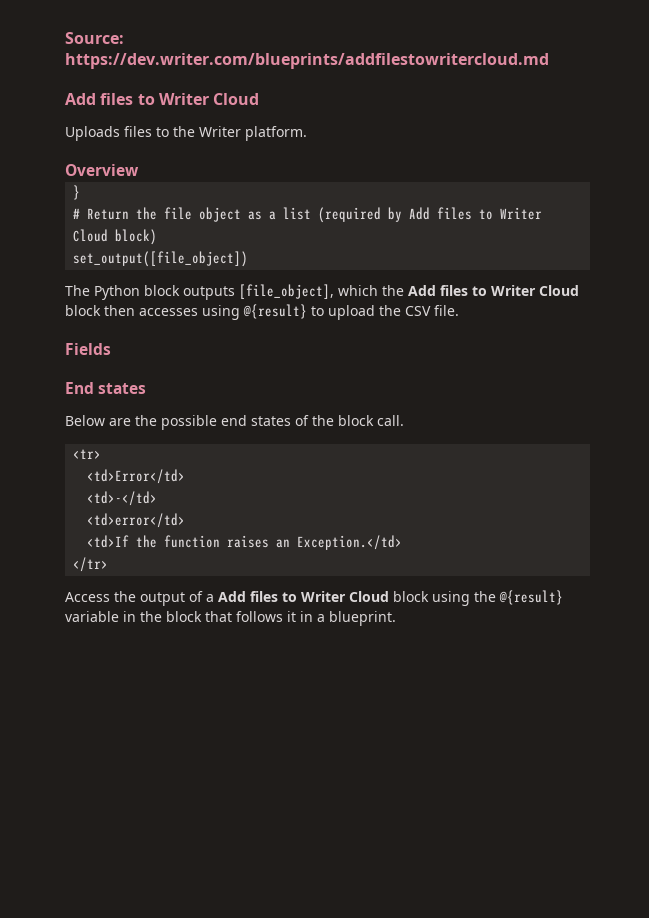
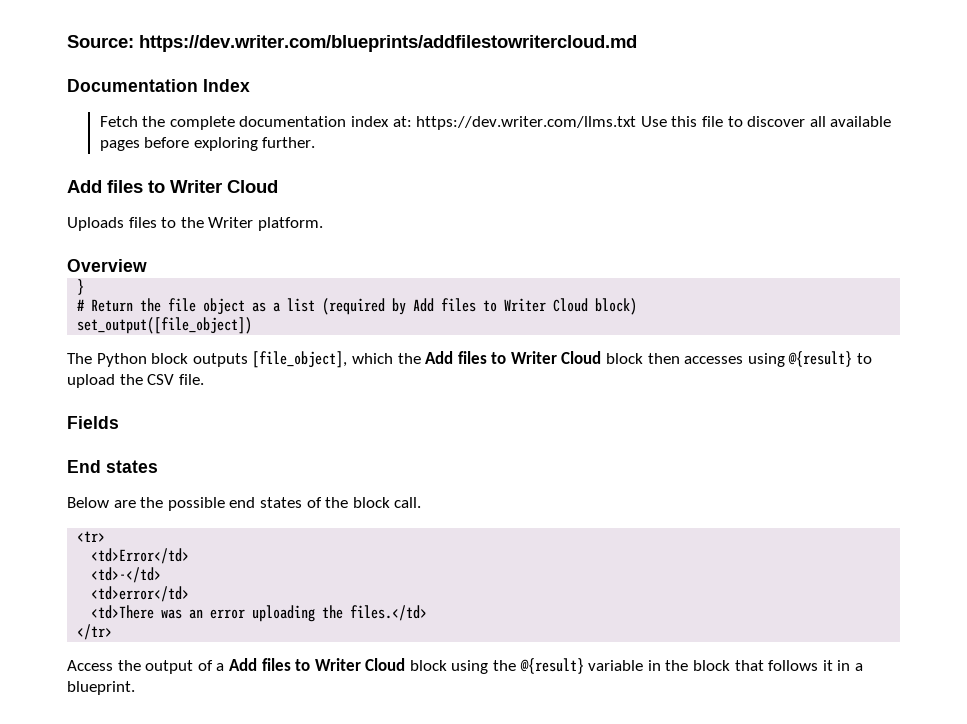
+ Documentation Index
+ Fetch the complete documentation index at: https://dev.writer.com/llms.txt Use this file to discover all available pages before exploring further.
- <td>If the function raises an Exception.</td>
+ <td>There was an error uploading the files.</td>

